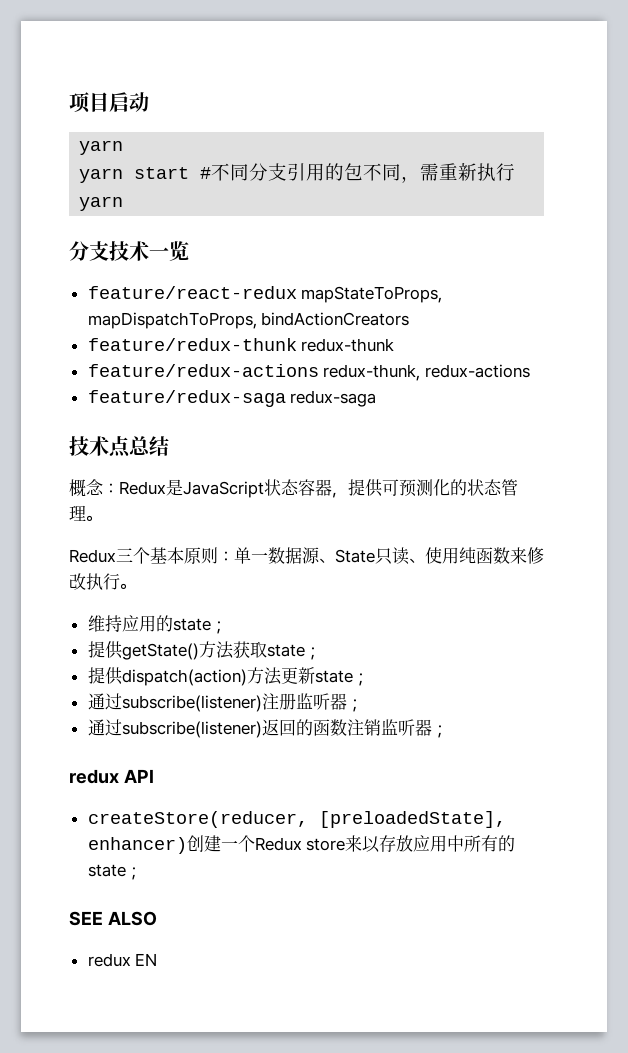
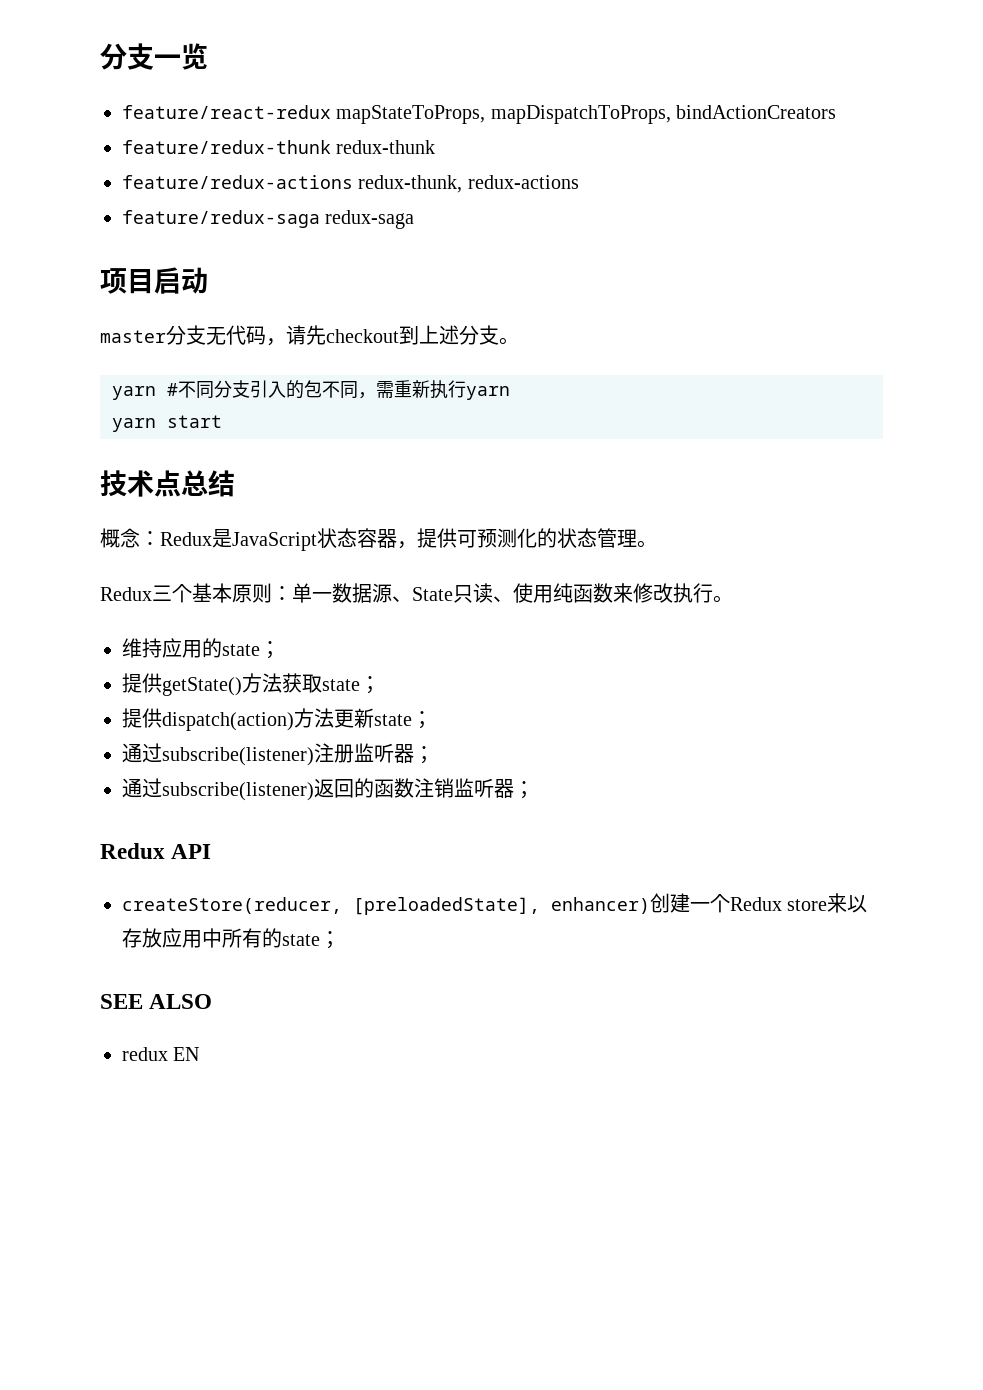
- 项目启动
- yarn
- yarn start #不同分支引用的包不同，需重新执行yarn
- 分支技术一览
+ 分支一览
+ 项目启动
+ master分支无代码，请先checkout到上述分支。
+ yarn #不同分支引入的包不同，需重新执行yarn
+ yarn start
- redux API
+ Redux API

